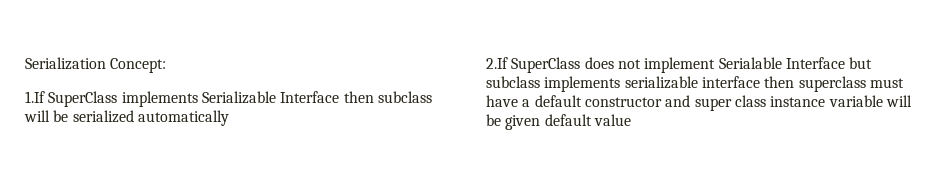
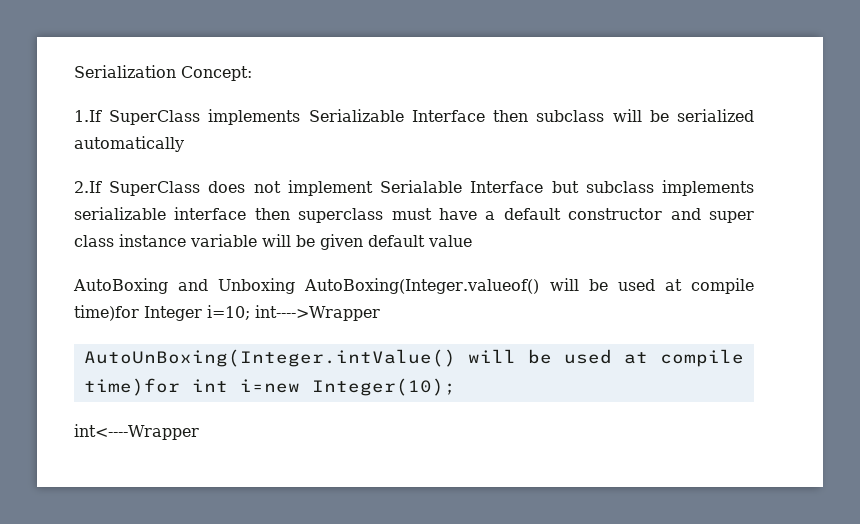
+ AutoBoxing and Unboxing AutoBoxing(Integer.valueof() will be used at compile time)for Integer i=10; int---->Wrapper
+ AutoUnBoxing(Integer.intValue() will be used at compile time)for int i=new Integer(10);
+ int<----Wrapper

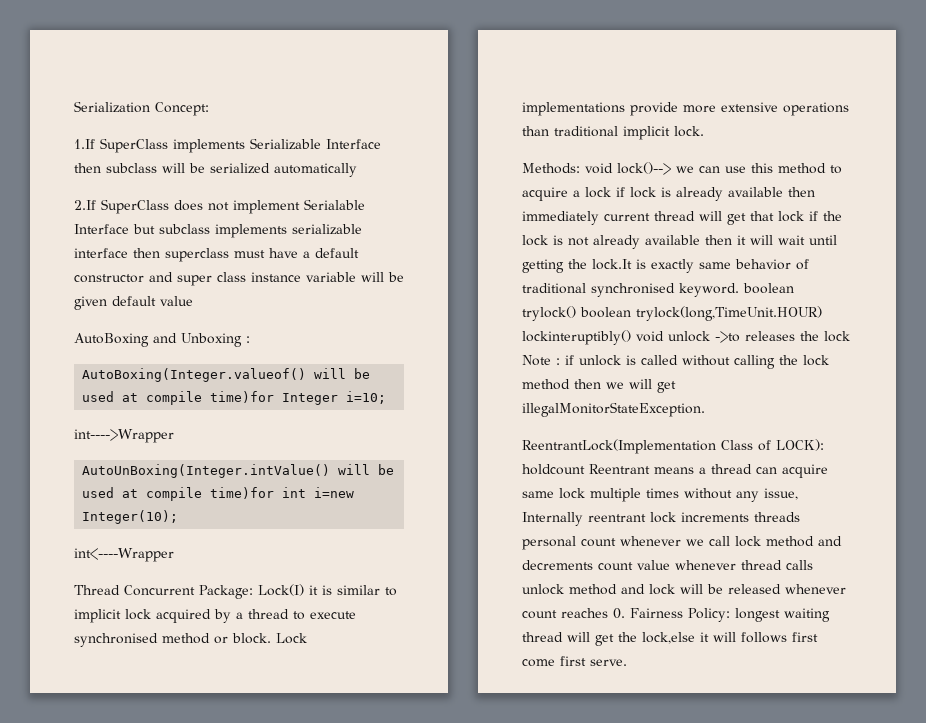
- AutoBoxing and Unboxing AutoBoxing(Integer.valueof() will be used at compile time)for Integer i=10; int---->Wrapper
+ AutoBoxing and Unboxing :
+ AutoBoxing(Integer.valueof() will be used at compile time)for Integer i=10;
+ int---->Wrapper
+ Thread Concurrent Package: Lock(I) it is similar to implicit lock acquired by a thread to execute synchronised method or block. Lock implementations provide more extensive operations than traditional implicit lock.
+ Methods: void lock()--> we can use this method to acquire a lock if lock is already available then immediately current thread will get that lock if the lock is not already available then it will wait until getting the lock.It is exactly same behavior of traditional synchronised keyword. boolean trylock() boolean trylock(long,TimeUnit.HOUR) lockinteruptibly() void unlock ->to releases the lock Note : if unlock is called without calling the lock method then we will get illegalMonitorStateException.
+ ReentrantLock(Implementation Class of LOCK): holdcount Reentrant means a thread can acquire same lock multiple times without any issue, Internally reentrant lock increments threads personal count whenever we call lock method and decrements count value whenever thread calls unlock method and lock will be released whenever count reaches 0. Fairness Policy: longest waiting thread will get the lock,else it will follows first come first serve.

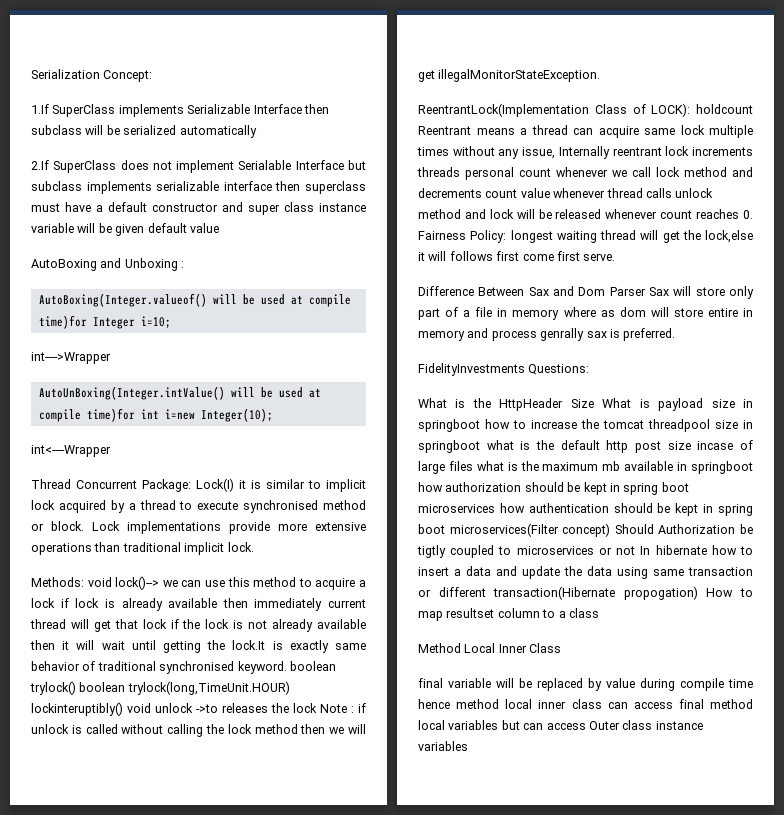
+ Difference Between Sax and Dom Parser Sax will store only part of a file in memory where as dom will store entire in memory and process genrally sax is preferred.
+ FidelityInvestments Questions:
+ What is the HttpHeader Size What is payload size in springboot how to increase the tomcat threadpool size in springboot what is the default http post size incase of large files what is the maximum mb available in springboot how authorization should be kept in spring boot microservices how authentication should be kept in spring boot microservices(Filter concept) Should Authorization be tigtly coupled to microservices or not In hibernate how to insert a data and update the data using same transaction or different transaction(Hibernate propogation) How to map resultset column to a class
+ Method Local Inner Class
+ final variable will be replaced by value during compile time hence method local inner class can access final method local variables but can access Outer class instance variables

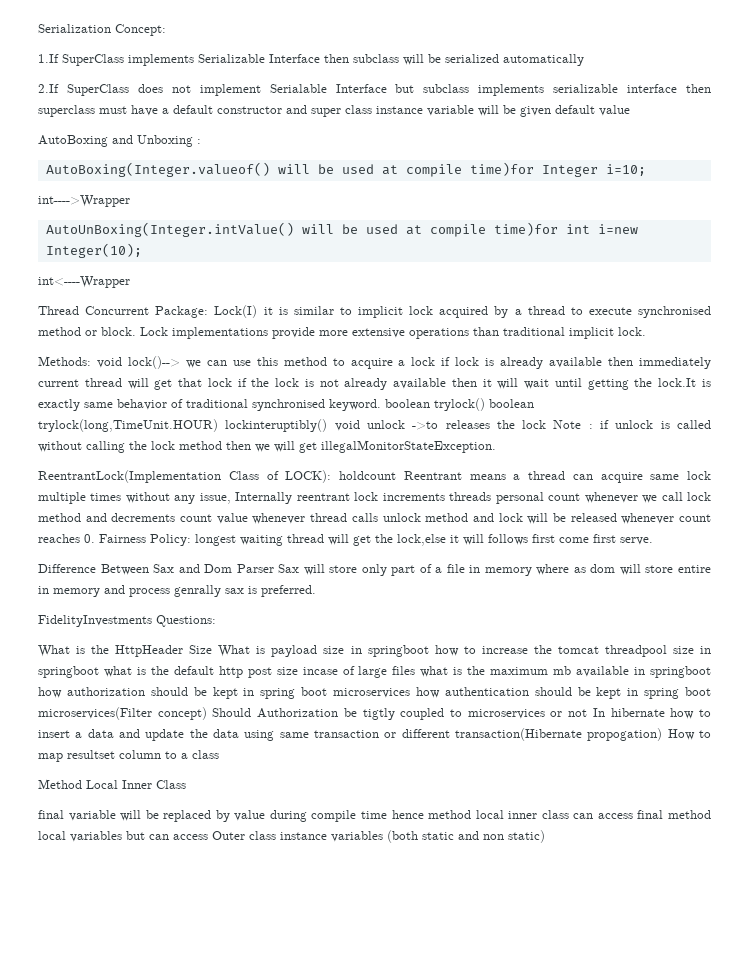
- final variable will be replaced by value during compile time hence method local inner class can access final method local variables but can access Outer class instance variables
+ final variable will be replaced by value during compile time hence method local inner class can access final method local variables but can access Outer class instance variables (both static and non static)

